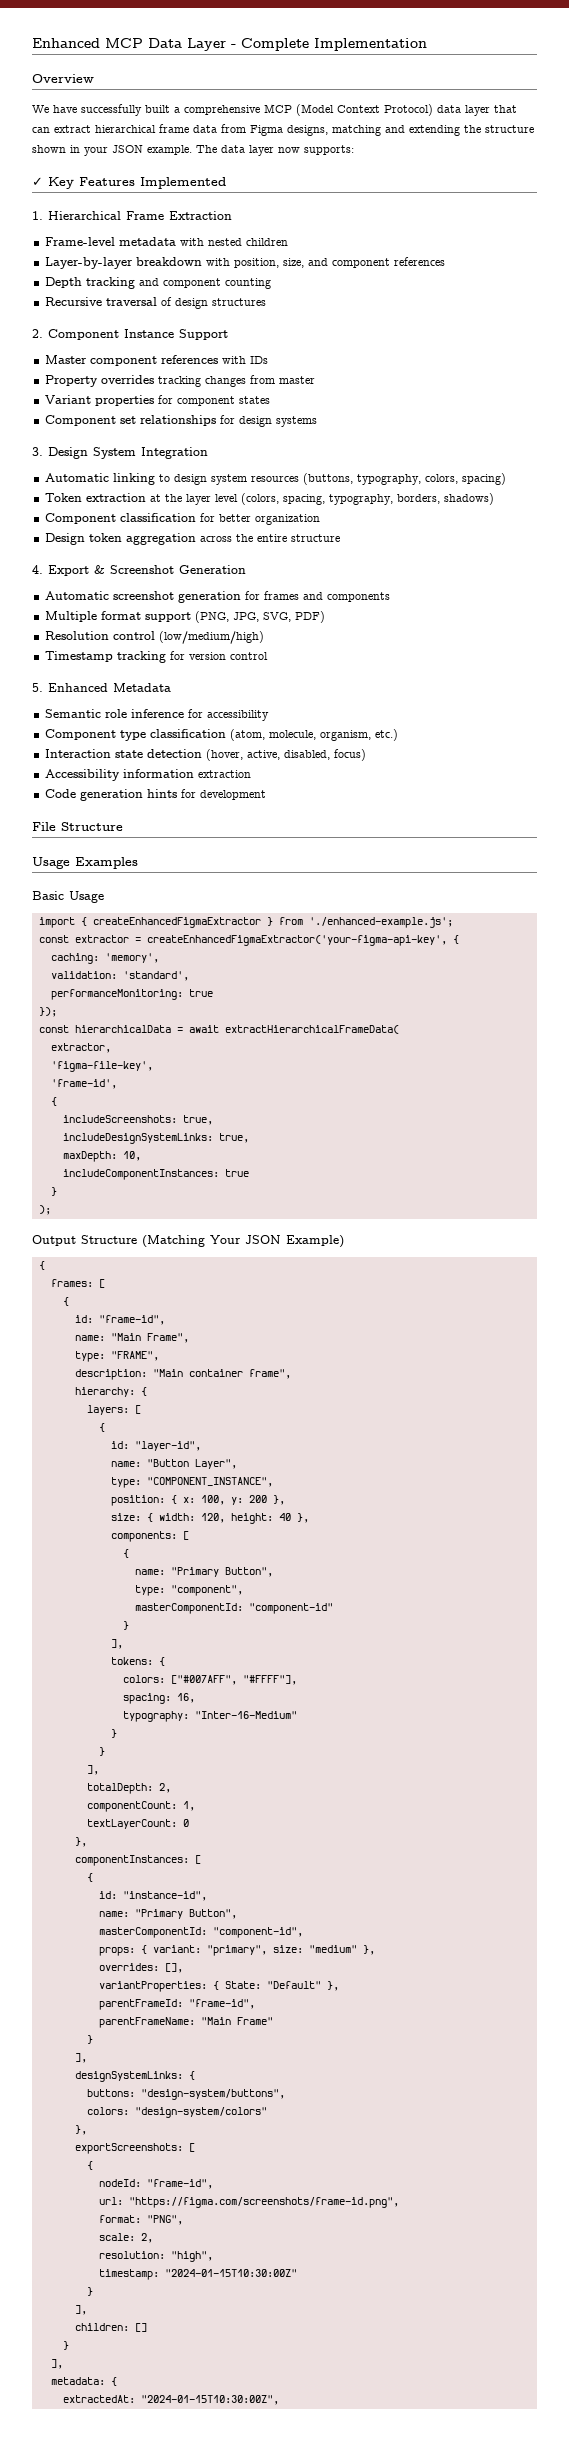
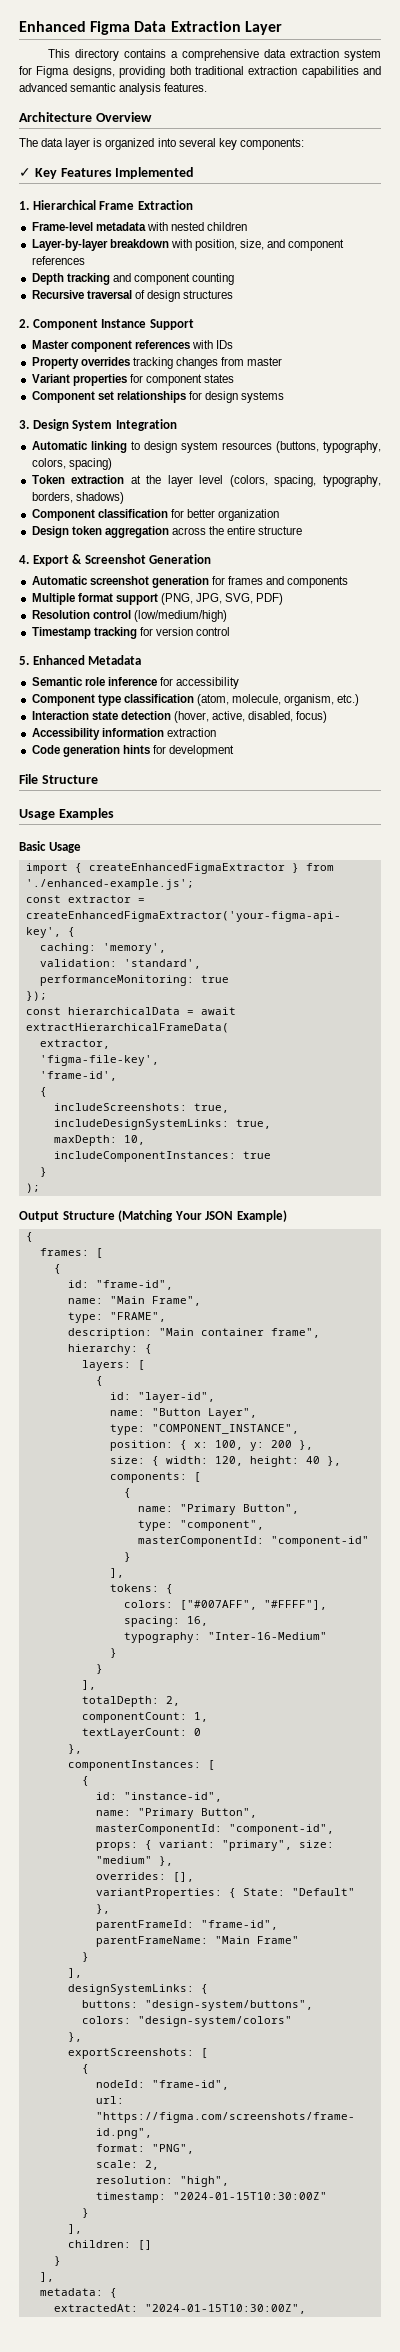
- Enhanced MCP Data Layer - Complete Implementation
- Overview
- We have successfully built a comprehensive MCP (Model Context Protocol) data layer that can extract hierarchical frame data from Figma designs, matching and extending the structure shown in your JSON example. The data layer now supports:
+ Enhanced Figma Data Extraction Layer
+ This directory contains a comprehensive data extraction system for Figma designs, providing both traditional extraction capabilities and advanced semantic analysis features.
+ Architecture Overview
+ The data layer is organized into several key components:

